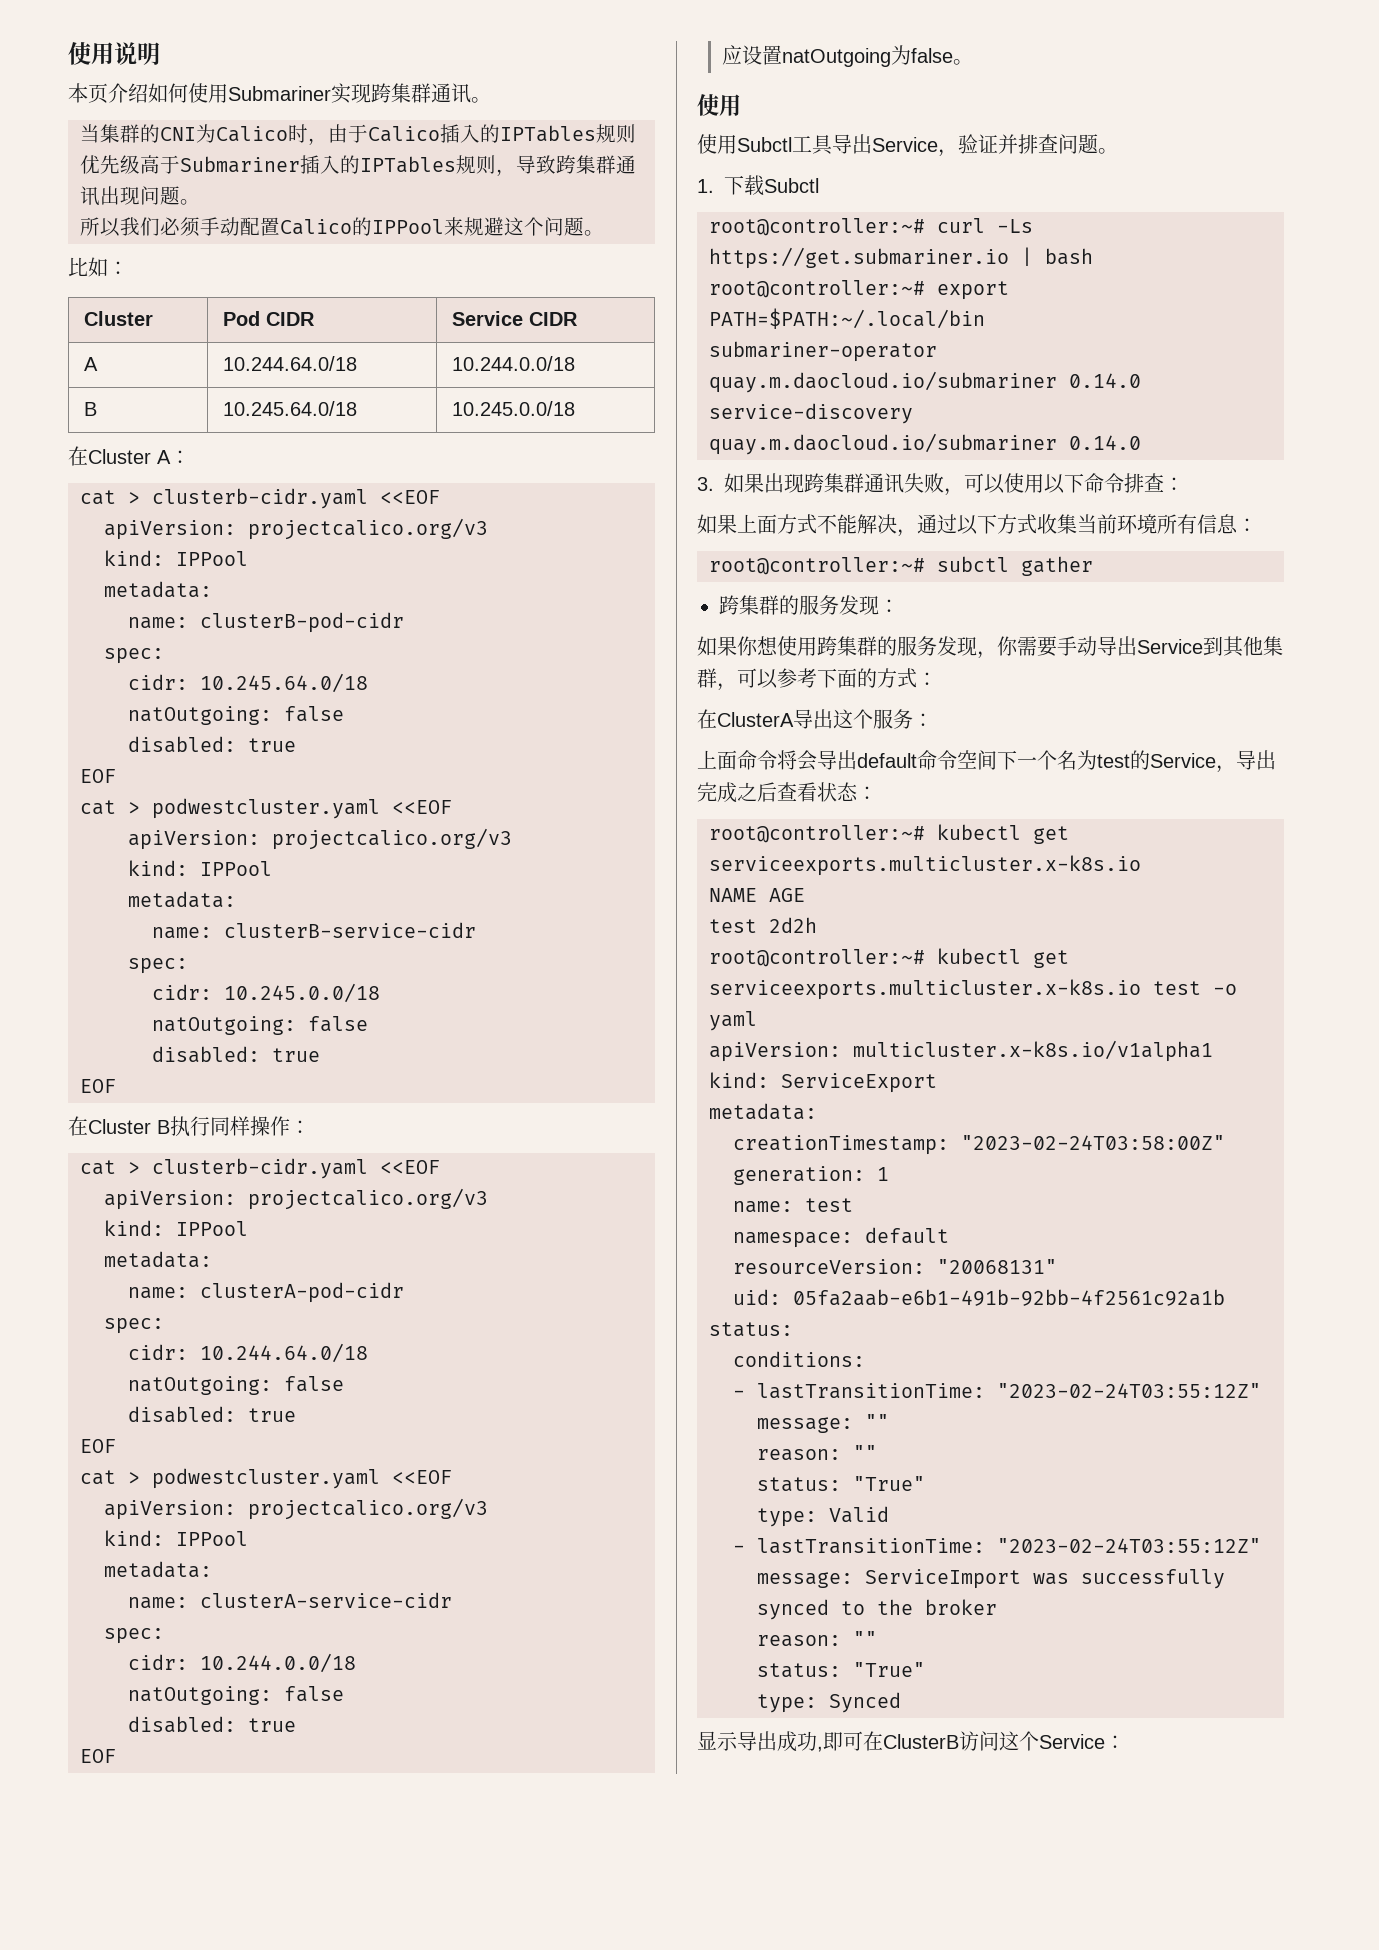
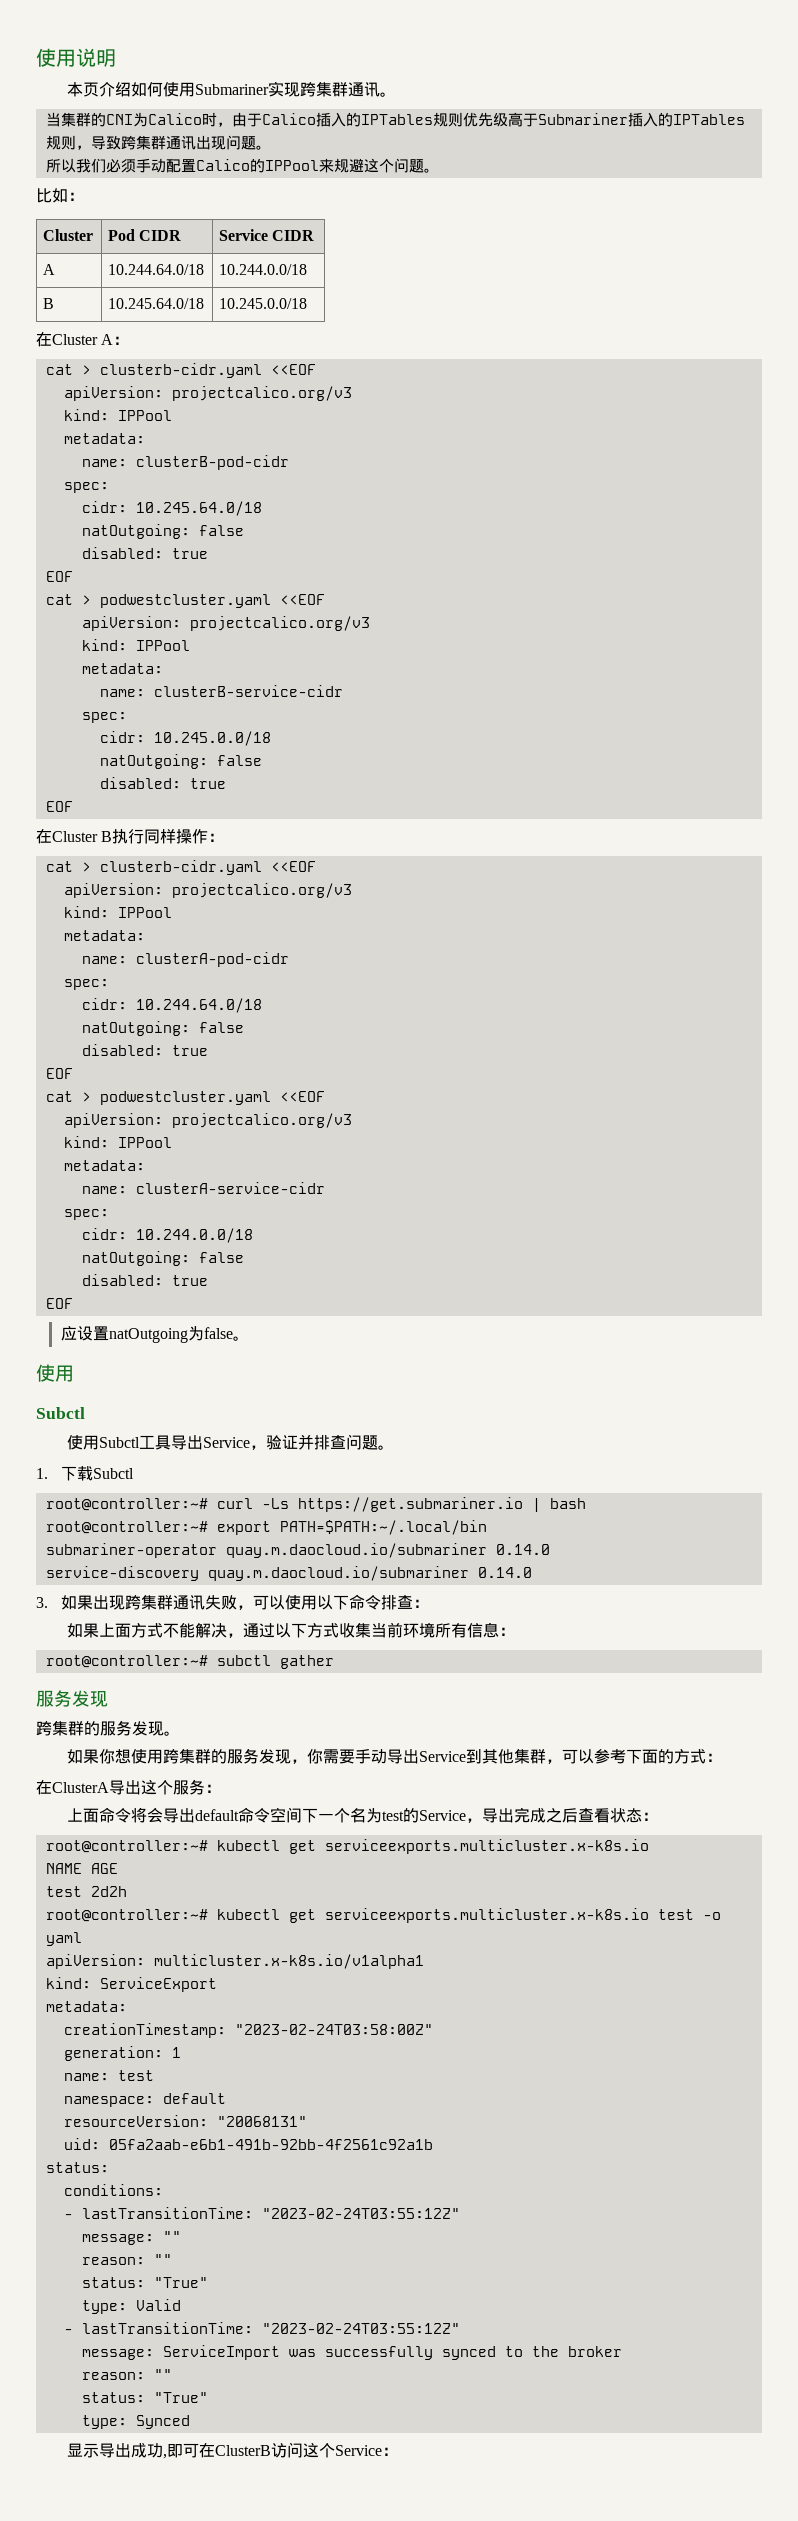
  应设置natOutgoing为false。
  使用
+ Subctl
  root@controller:~# subctl gather
- 跨集群的服务发现：
+ 服务发现
+ 跨集群的服务发现。

